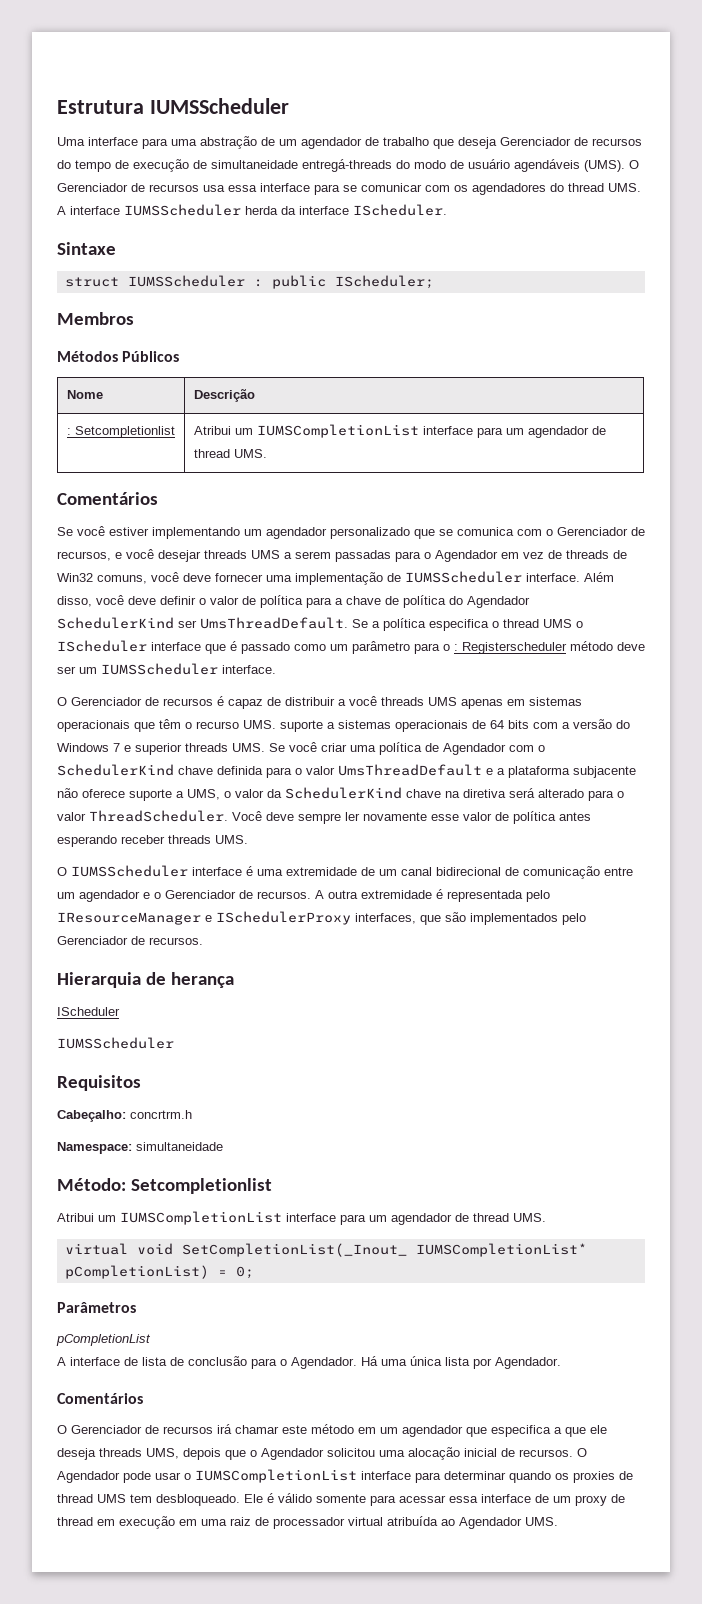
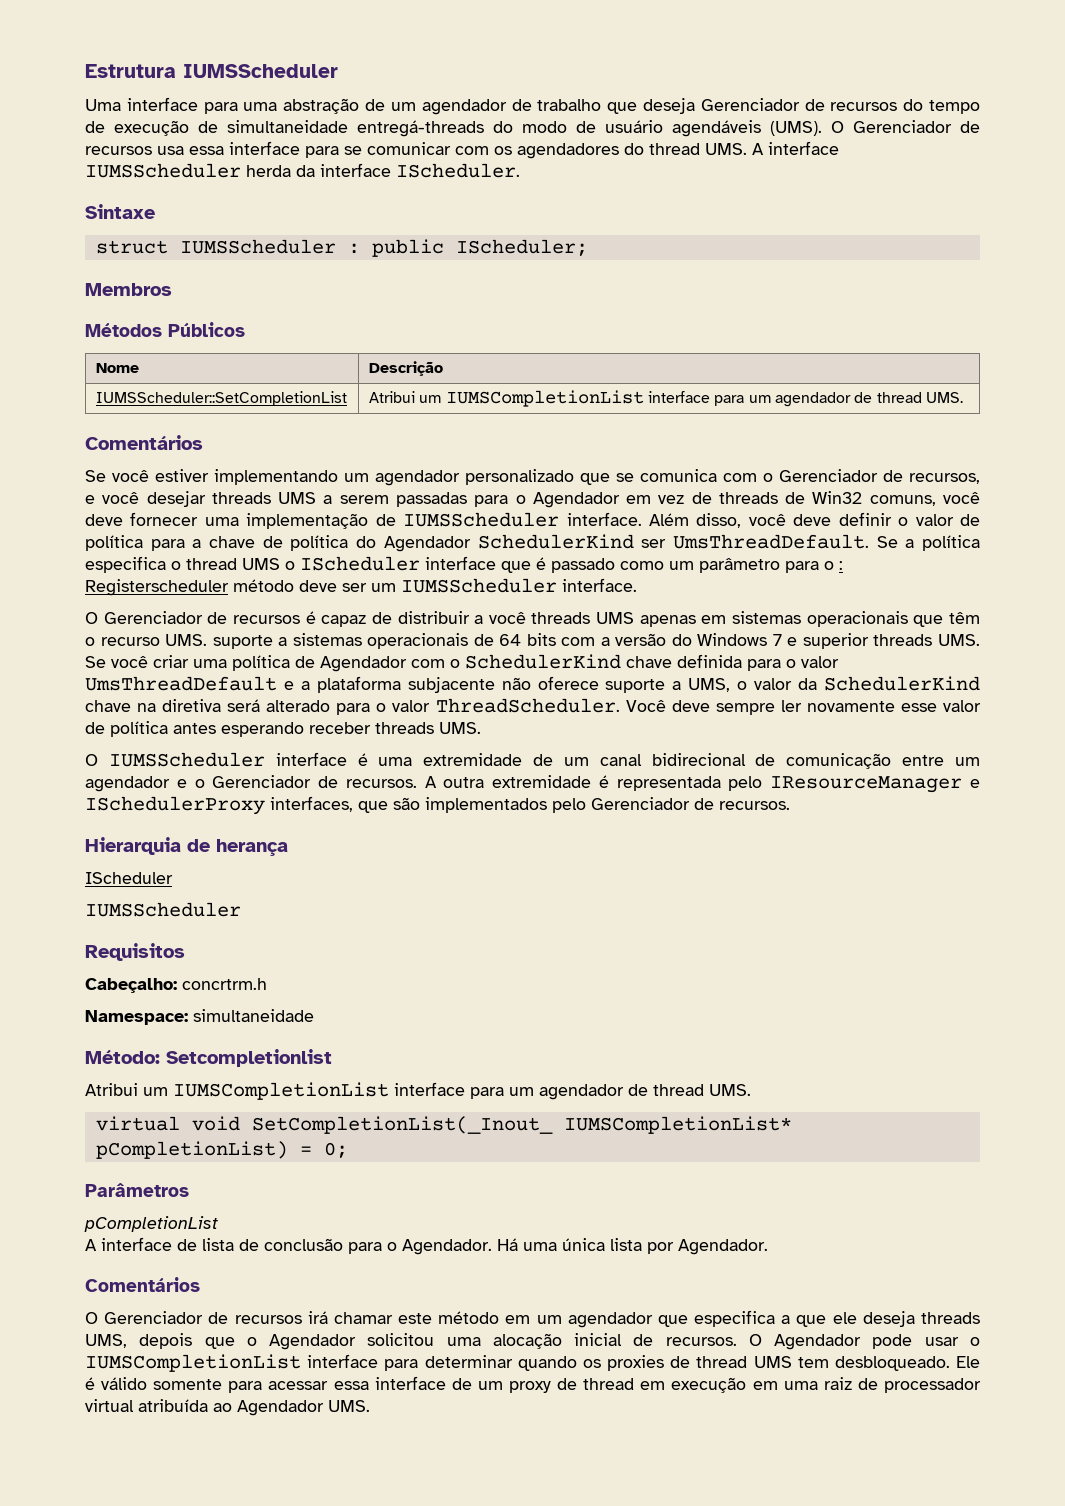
- : Setcompletionlist | Atribui um IUMSCompletionList interface para um agendador de thread UMS.
+ IUMSScheduler::SetCompletionList | Atribui um IUMSCompletionList interface para um agendador de thread UMS.

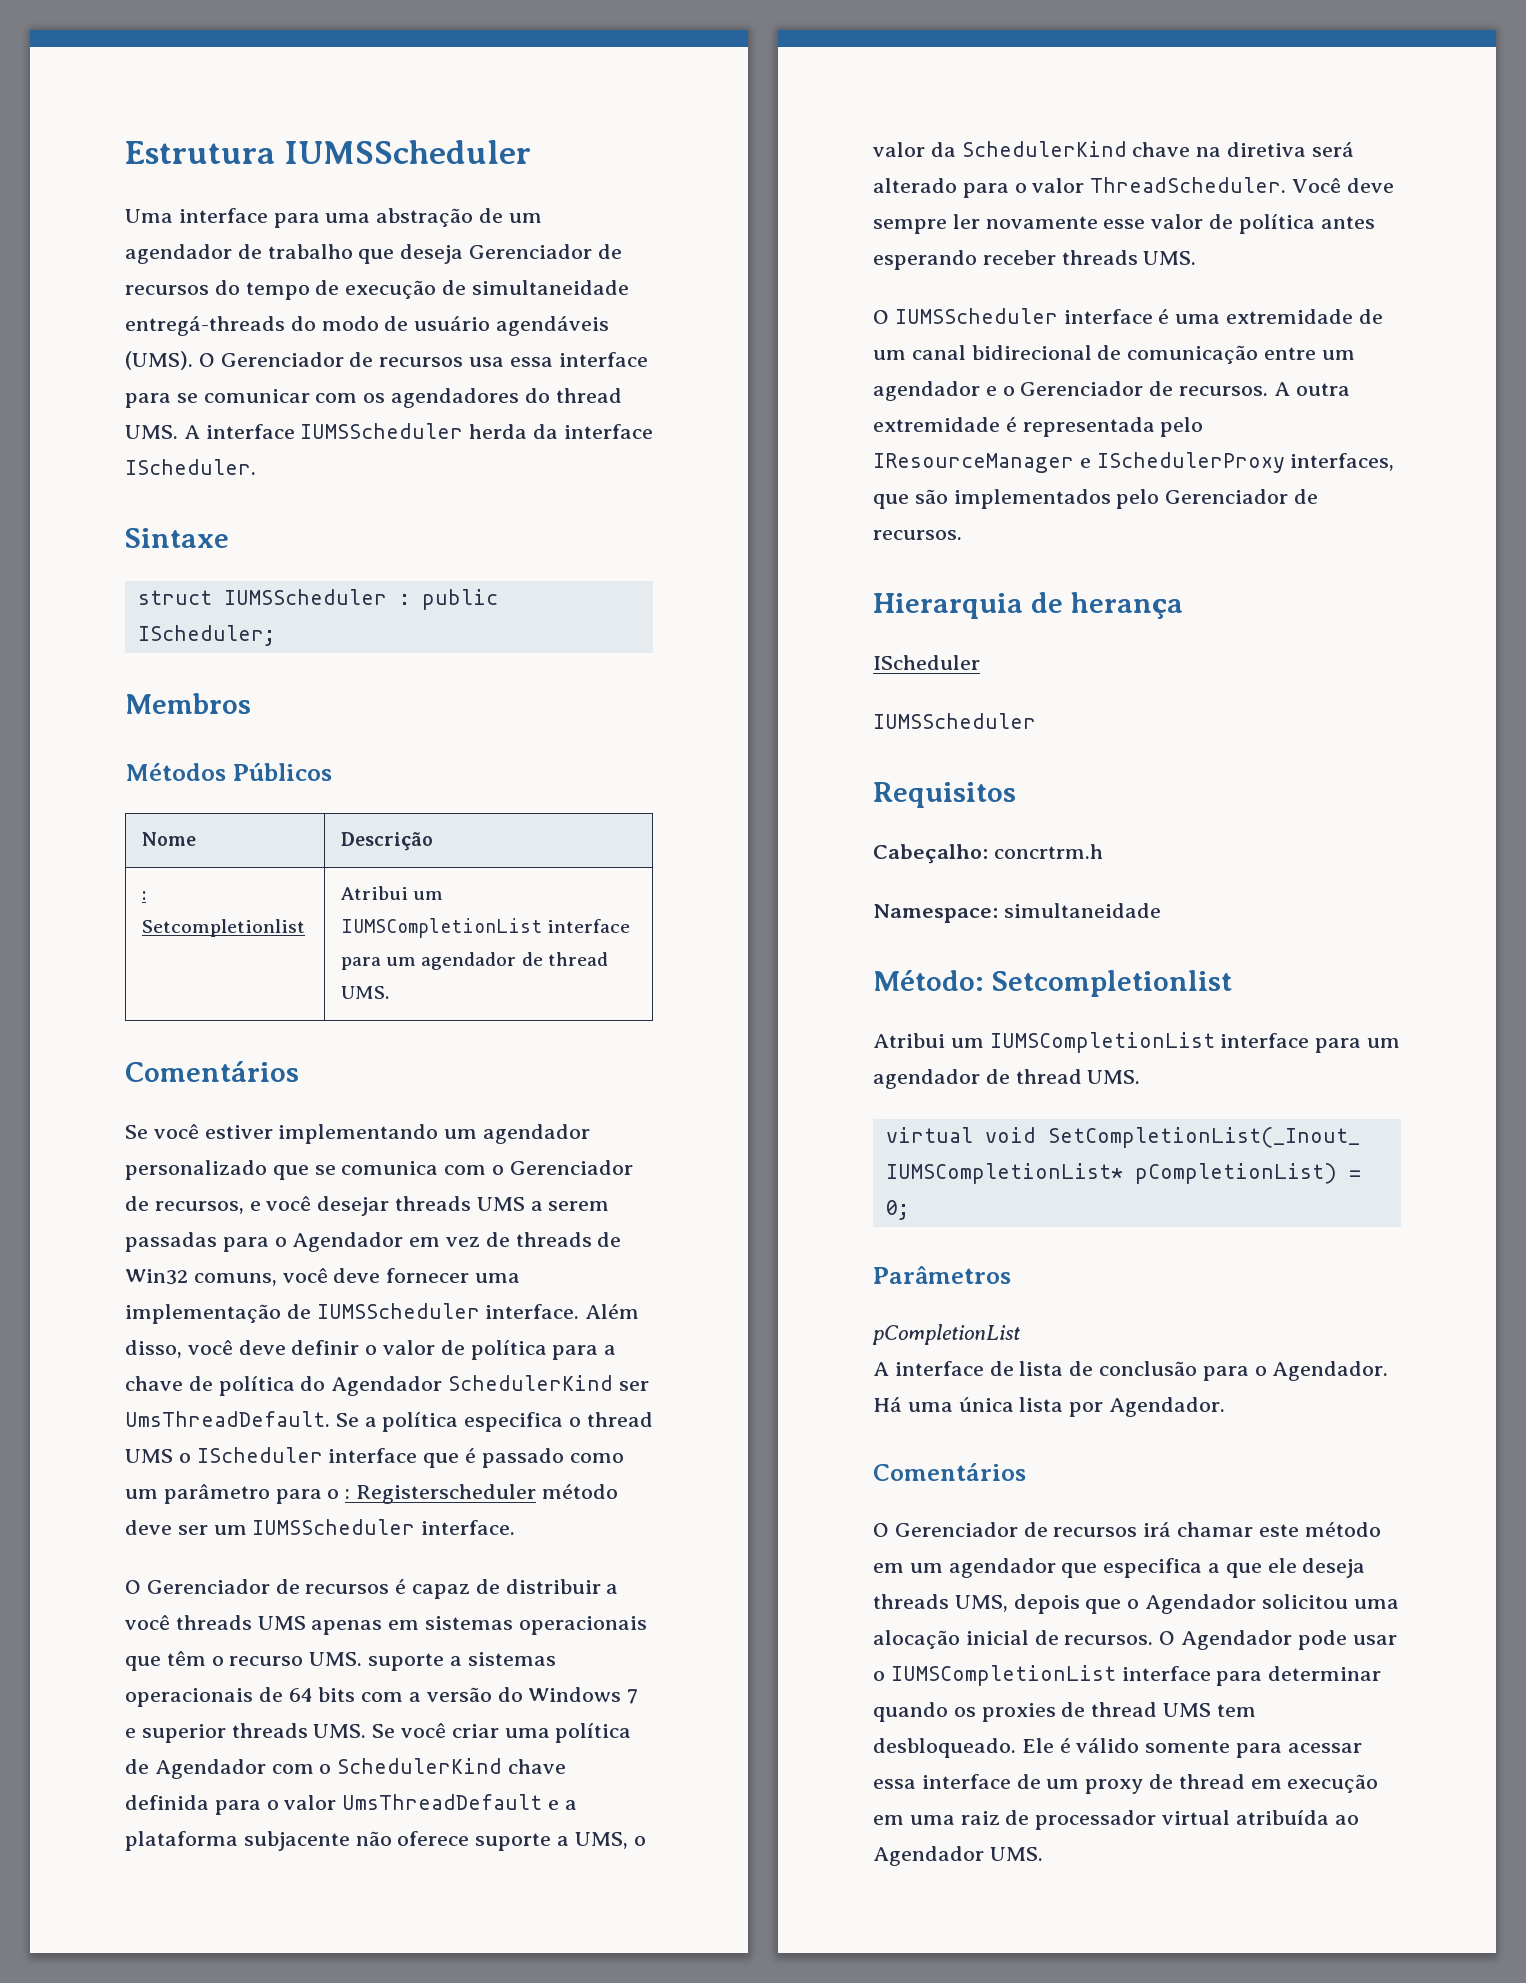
- IUMSScheduler::SetCompletionList | Atribui um IUMSCompletionList interface para um agendador de thread UMS.
+ : Setcompletionlist | Atribui um IUMSCompletionList interface para um agendador de thread UMS.

